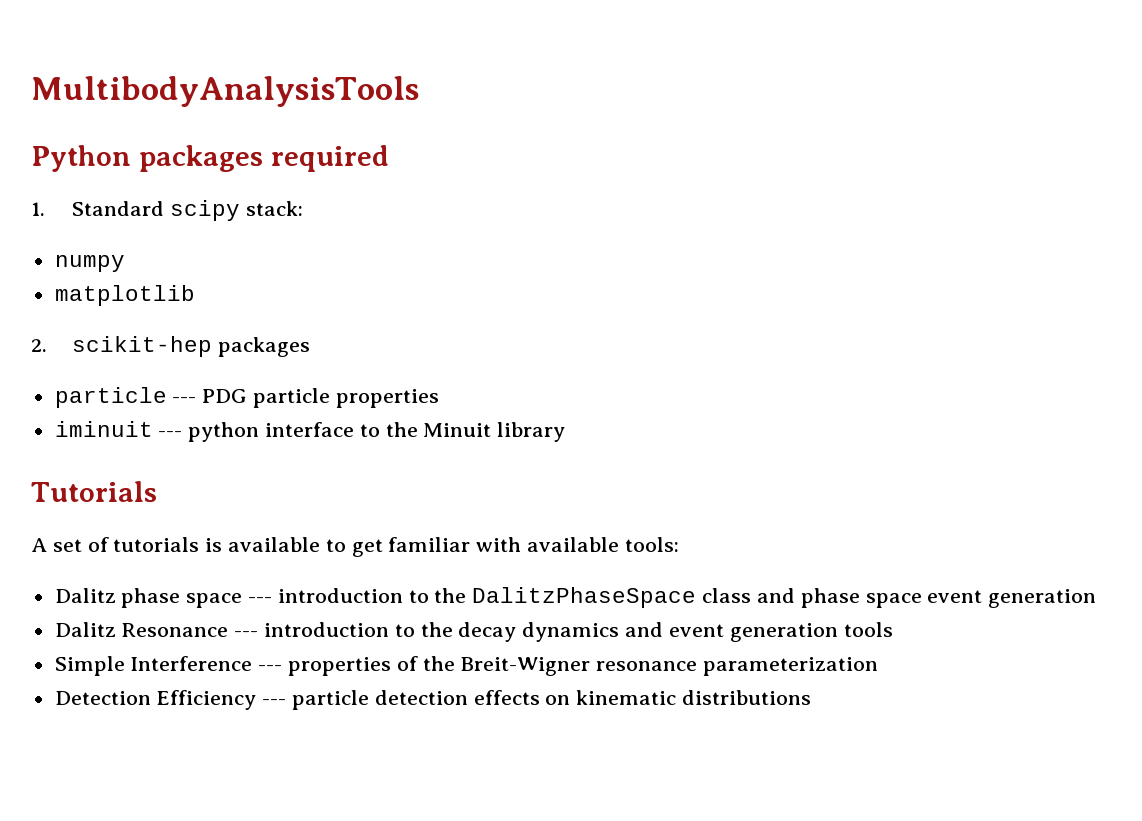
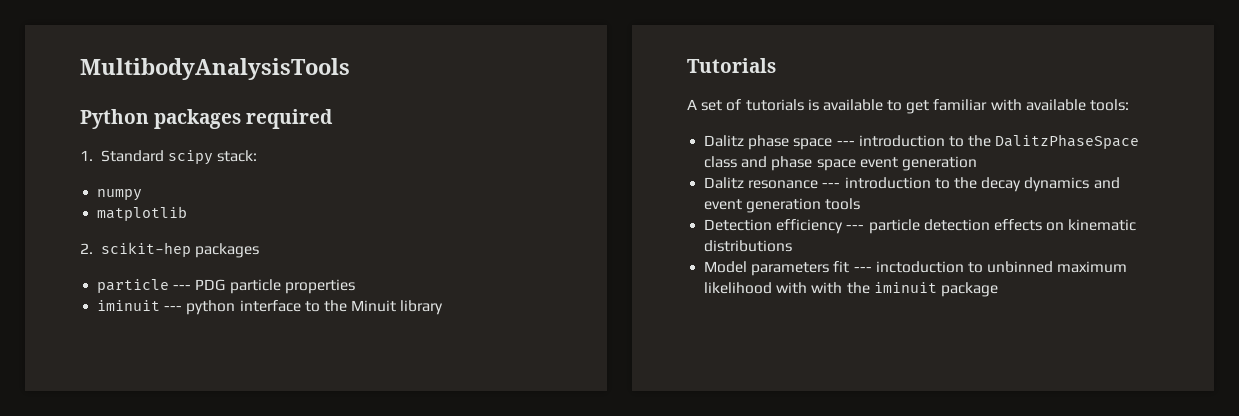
- Dalitz Resonance --- introduction to the decay dynamics and event generation tools
+ Dalitz resonance --- introduction to the decay dynamics and event generation tools
- Simple Interference --- properties of the Breit-Wigner resonance parameterization
- Detection Efficiency --- particle detection effects on kinematic distributions
+ Detection efficiency --- particle detection effects on kinematic distributions
+ Model parameters fit --- inctoduction to unbinned maximum likelihood with with the iminuit package

